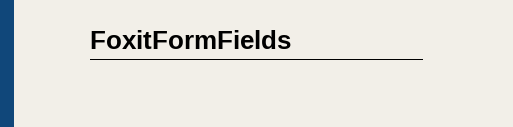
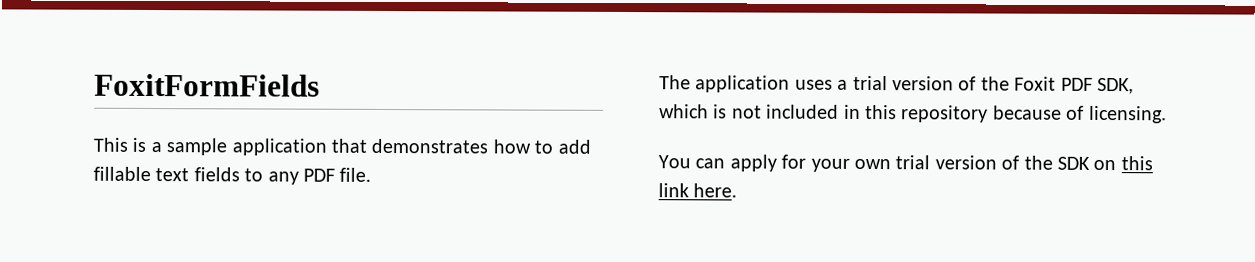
+ This is a sample application that demonstrates how to add fillable text fields to any PDF file.
+ The application uses a trial version of the Foxit PDF SDK, which is not included in this repository because of licensing.
+ You can apply for your own trial version of the SDK on this link here.

